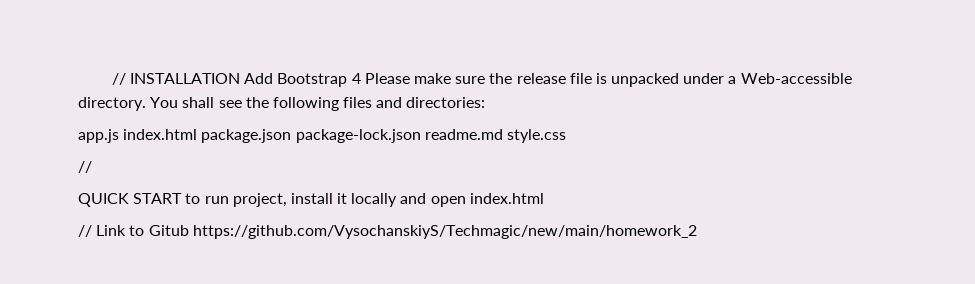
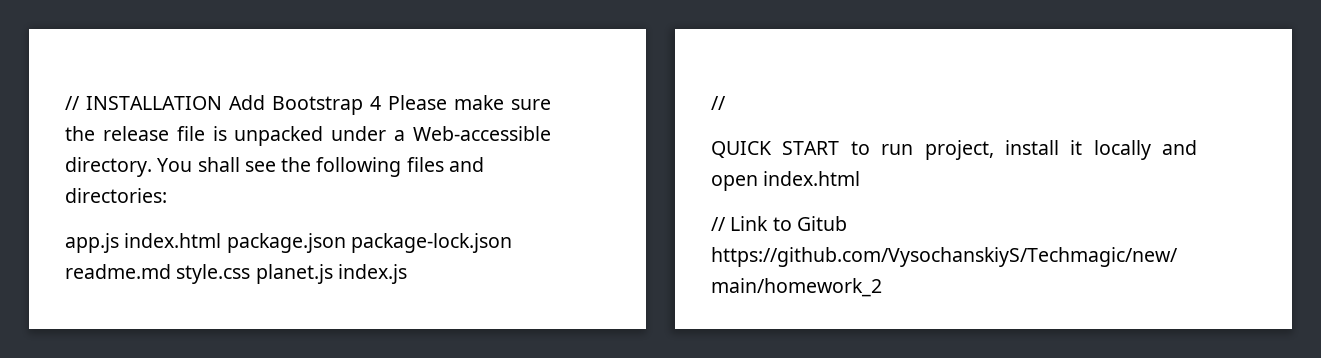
- app.js index.html package.json package-lock.json readme.md style.css
+ app.js index.html package.json package-lock.json readme.md style.css planet.js index.js

